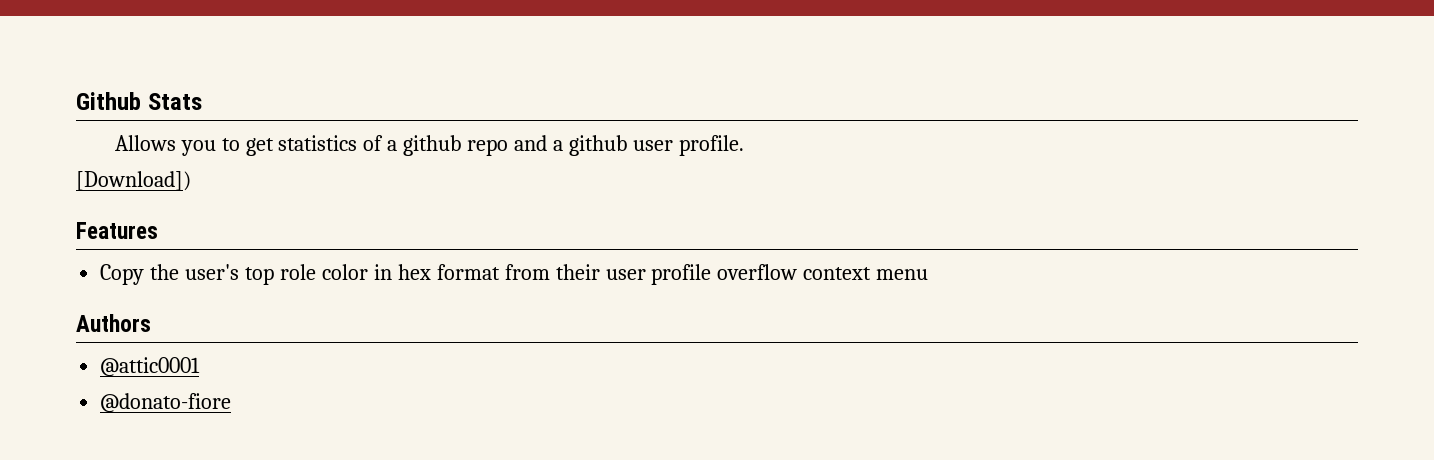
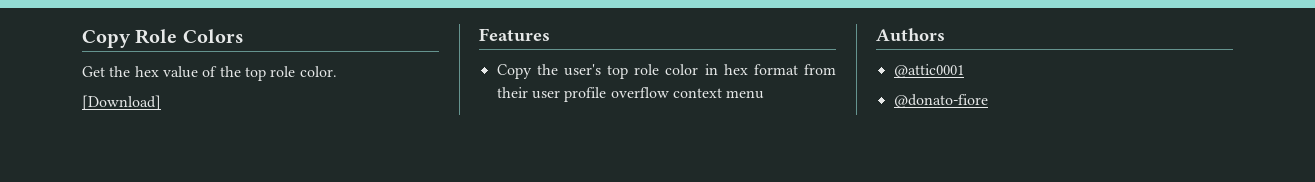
- Github Stats
- Allows you to get statistics of a github repo and a github user profile.
- [Download])
+ Copy Role Colors
+ Get the hex value of the top role color.
+ [Download]

